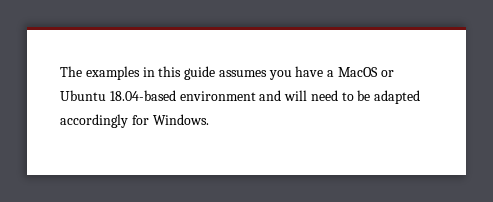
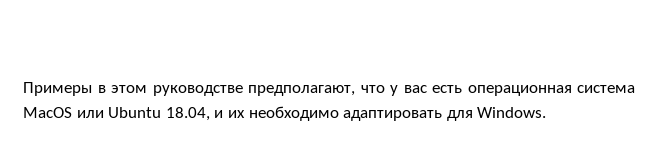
- The examples in this guide assumes you have a MacOS or Ubuntu 18.04-based environment and will need to be adapted accordingly for Windows.
+ Примеры в этом руководстве предполагают, что у вас есть операционная система MacOS или Ubuntu 18.04, и их необходимо адаптировать для Windows.

